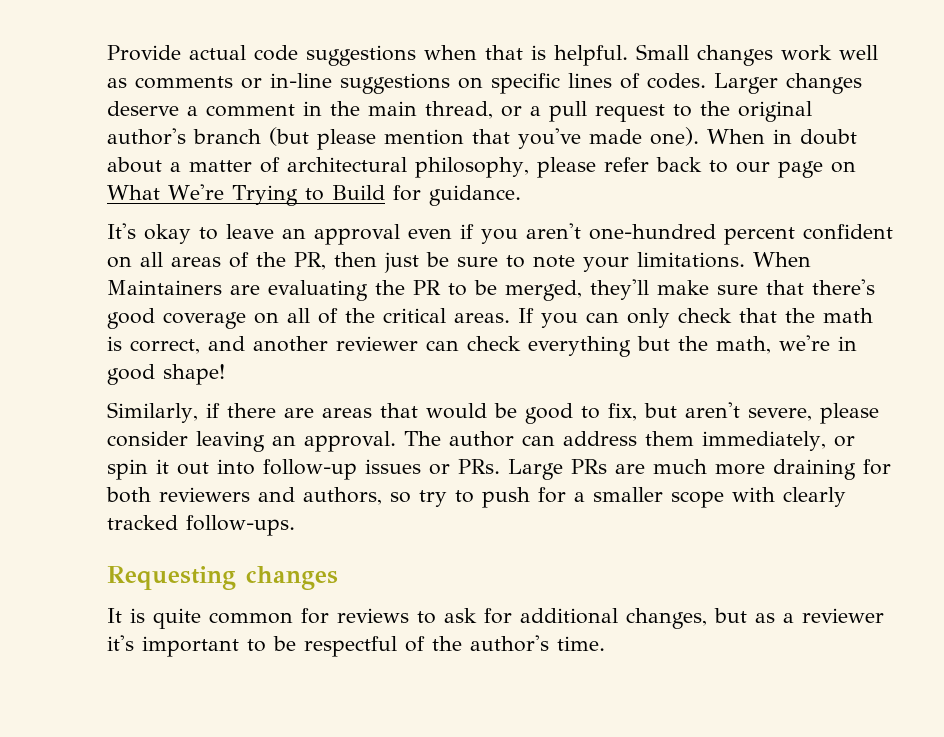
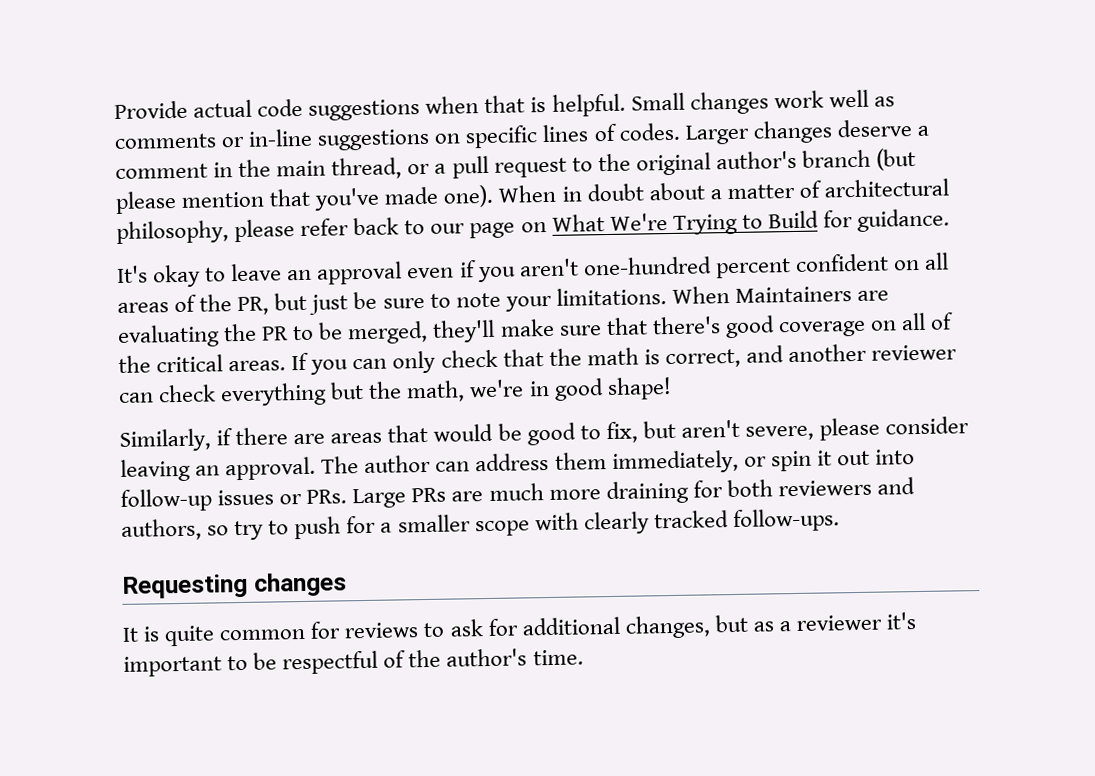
- It's okay to leave an approval even if you aren't one-hundred percent confident on all areas of the PR, then just be sure to note your limitations.
+ It's okay to leave an approval even if you aren't one-hundred percent confident on all areas of the PR, but just be sure to note your limitations.

